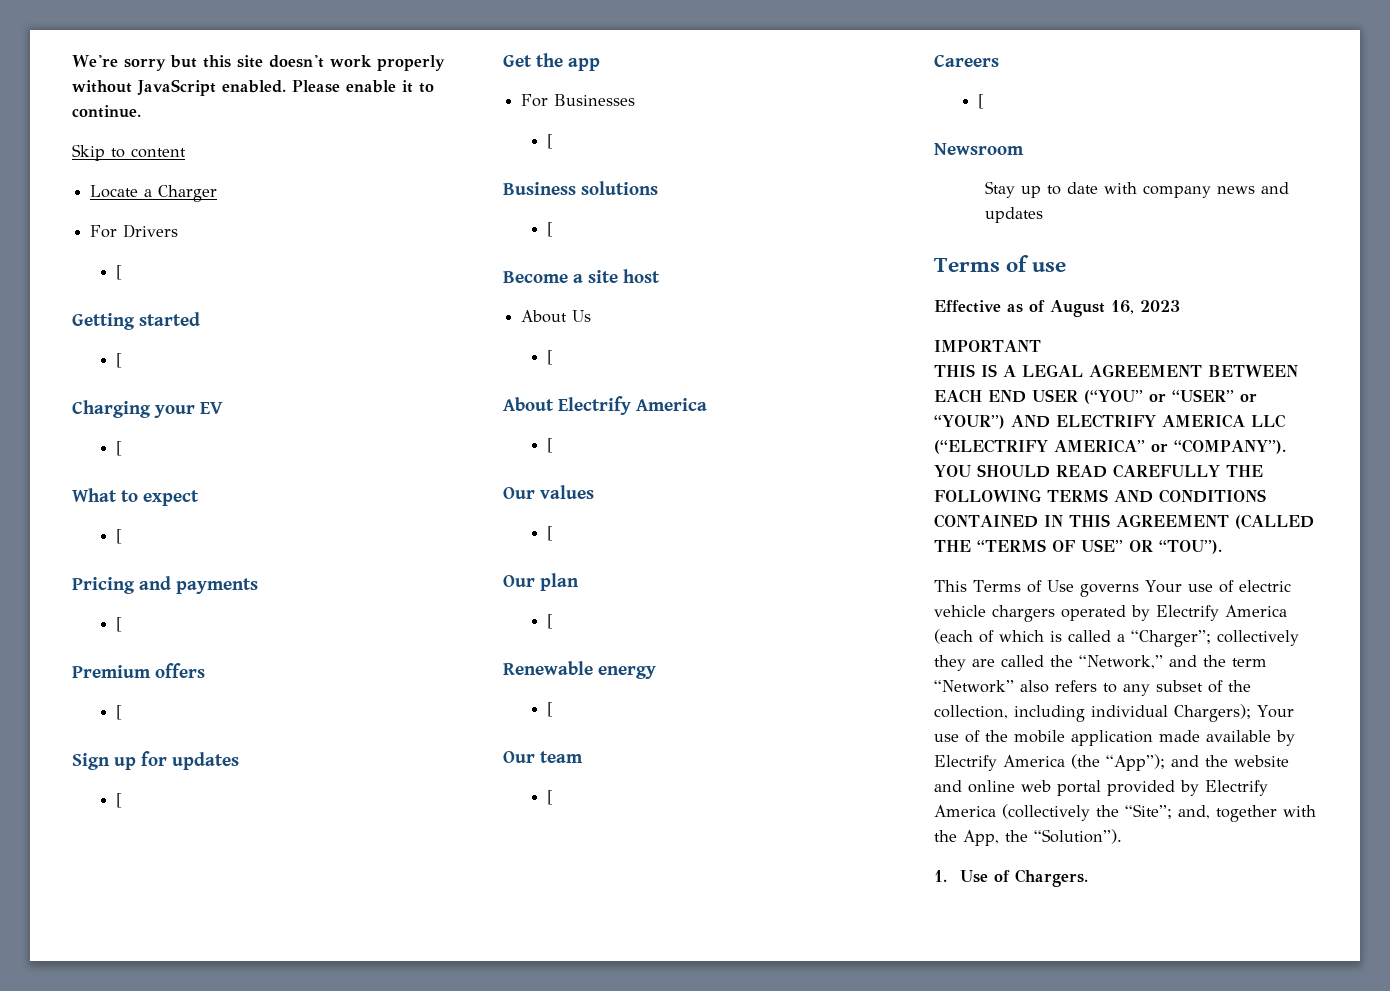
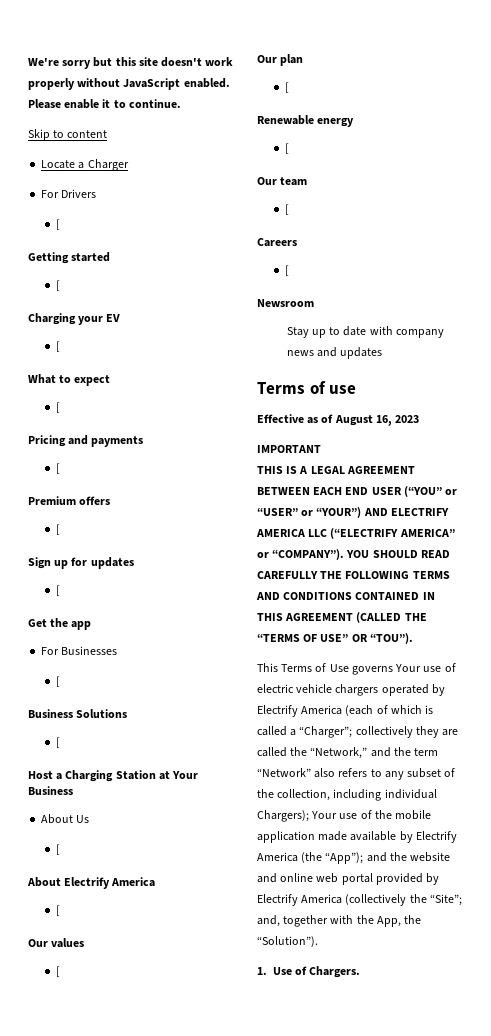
- Business solutions
+ Business Solutions
  [
- Become a site host
+ Host a Charging Station at Your Business

